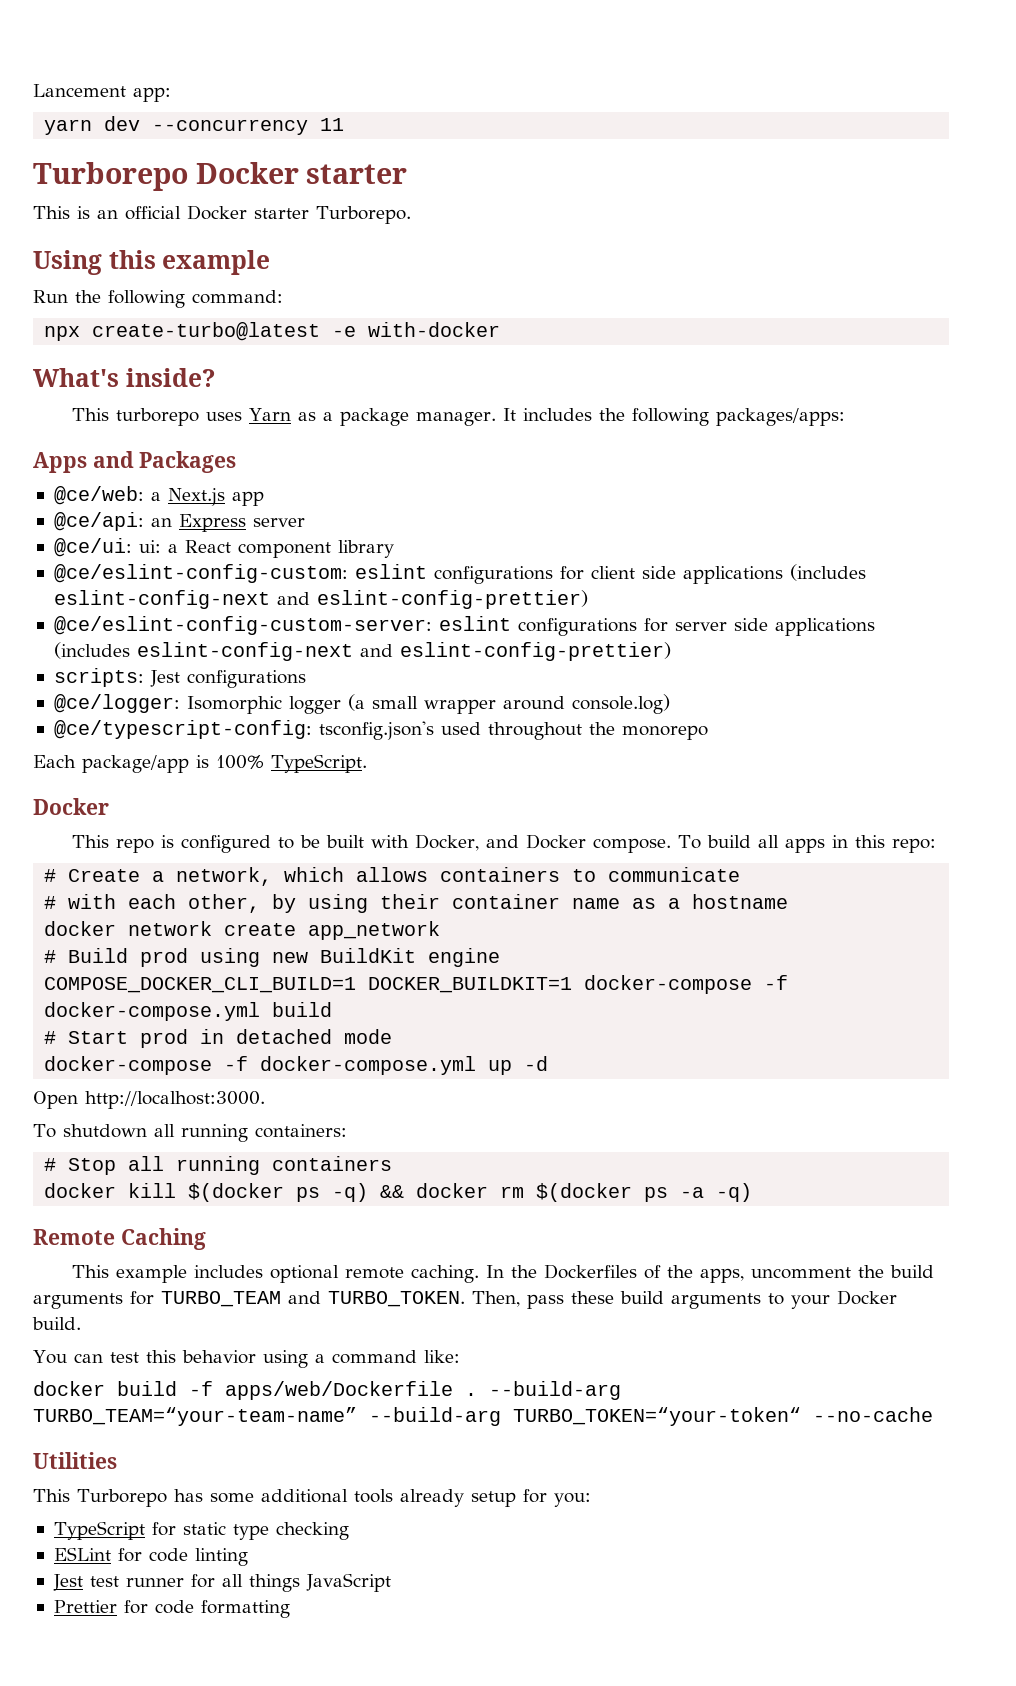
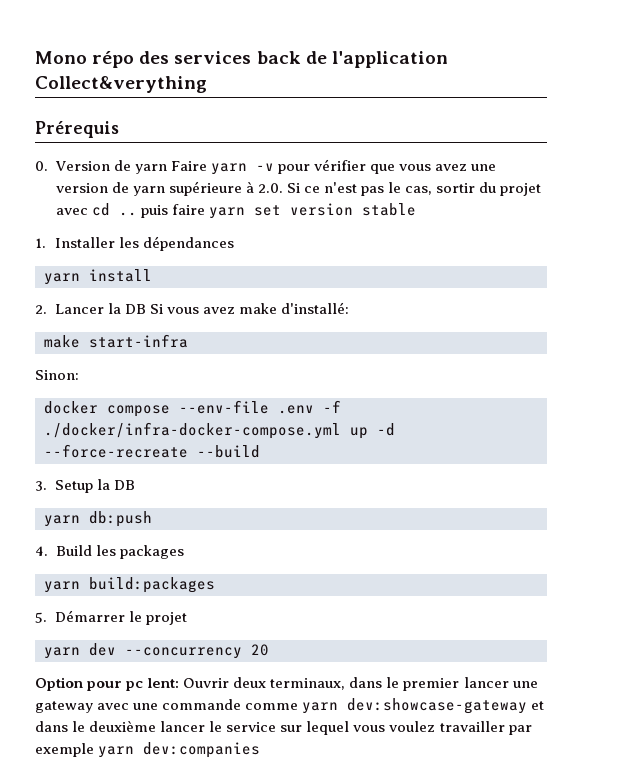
- Lancement app:
- yarn dev --concurrency 11
- Turborepo Docker starter
- This is an official Docker starter Turborepo.
- Using this example
- Run the following command:
- npx create-turbo@latest -e with-docker
- What's inside?
- This turborepo uses Yarn as a package manager. It includes the following packages/apps:
- Apps and Packages
- @ce/web: a Next.js app
- @ce/api: an Express server
- @ce/ui: ui: a React component library
- @ce/eslint-config-custom: eslint configurations for client side applications (includes eslint-config-next and eslint-config-prettier)
- @ce/eslint-config-custom-server: eslint configurations for server side applications (includes eslint-config-next and eslint-config-prettier)
- scripts: Jest configurations
- @ce/logger: Isomorphic logger (a small wrapper around console.log)
- @ce/typescript-config: tsconfig.json's used throughout the monorepo
- Each package/app is 100% TypeScript.
- Docker
- This repo is configured to be built with Docker, and Docker compose. To build all apps in this repo:
- # Create a network, which allows containers to communicate
- # with each other, by using their container name as a hostname
- docker network create app_network
- # Build prod using new BuildKit engine
- COMPOSE_DOCKER_CLI_BUILD=1 DOCKER_BUILDKIT=1 docker-compose -f docker-compose.yml build
- # Start prod in detached mode
- docker-compose -f docker-compose.yml up -d
- Open http://localhost:3000.
- To shutdown all running containers:
- # Stop all running containers
- docker kill $(docker ps -q) && docker rm $(docker ps -a -q)
- Remote Caching
- This example includes optional remote caching. In the Dockerfiles of the apps, uncomment the build arguments for TURBO_TEAM and TURBO_TOKEN. Then, pass these build arguments to your Docker build.
- You can test this behavior using a command like:
- docker build -f apps/web/Dockerfile . --build-arg TURBO_TEAM=“your-team-name” --build-arg TURBO_TOKEN=“your-token“ --no-cache
- Utilities
- This Turborepo has some additional tools already setup for you:
- TypeScript for static type checking
- ESLint for code linting
- Jest test runner for all things JavaScript
- Prettier for code formatting
+ Mono répo des services back de l'application Collect&verything
+ Prérequis
+ 0. Version de yarn Faire yarn -v pour vérifier que vous avez une version de yarn supérieure à 2.0. Si ce n'est pas le cas, sortir du projet avec cd .. puis faire yarn set version stable
+ 1. Installer les dépendances
+ yarn install
+ 2. Lancer la DB Si vous avez make d'installé:
+ make start-infra
+ Sinon:
+ docker compose --env-file .env -f ./docker/infra-docker-compose.yml up -d --force-recreate --build
+ 3. Setup la DB
+ yarn db:push
+ 4. Build les packages
+ yarn build:packages
+ 5. Démarrer le projet
+ yarn dev --concurrency 20
+ Option pour pc lent: Ouvrir deux terminaux, dans le premier lancer une gateway avec une commande comme yarn dev:showcase-gateway et dans le deuxième lancer le service sur lequel vous voulez travailler par exemple yarn dev:companies

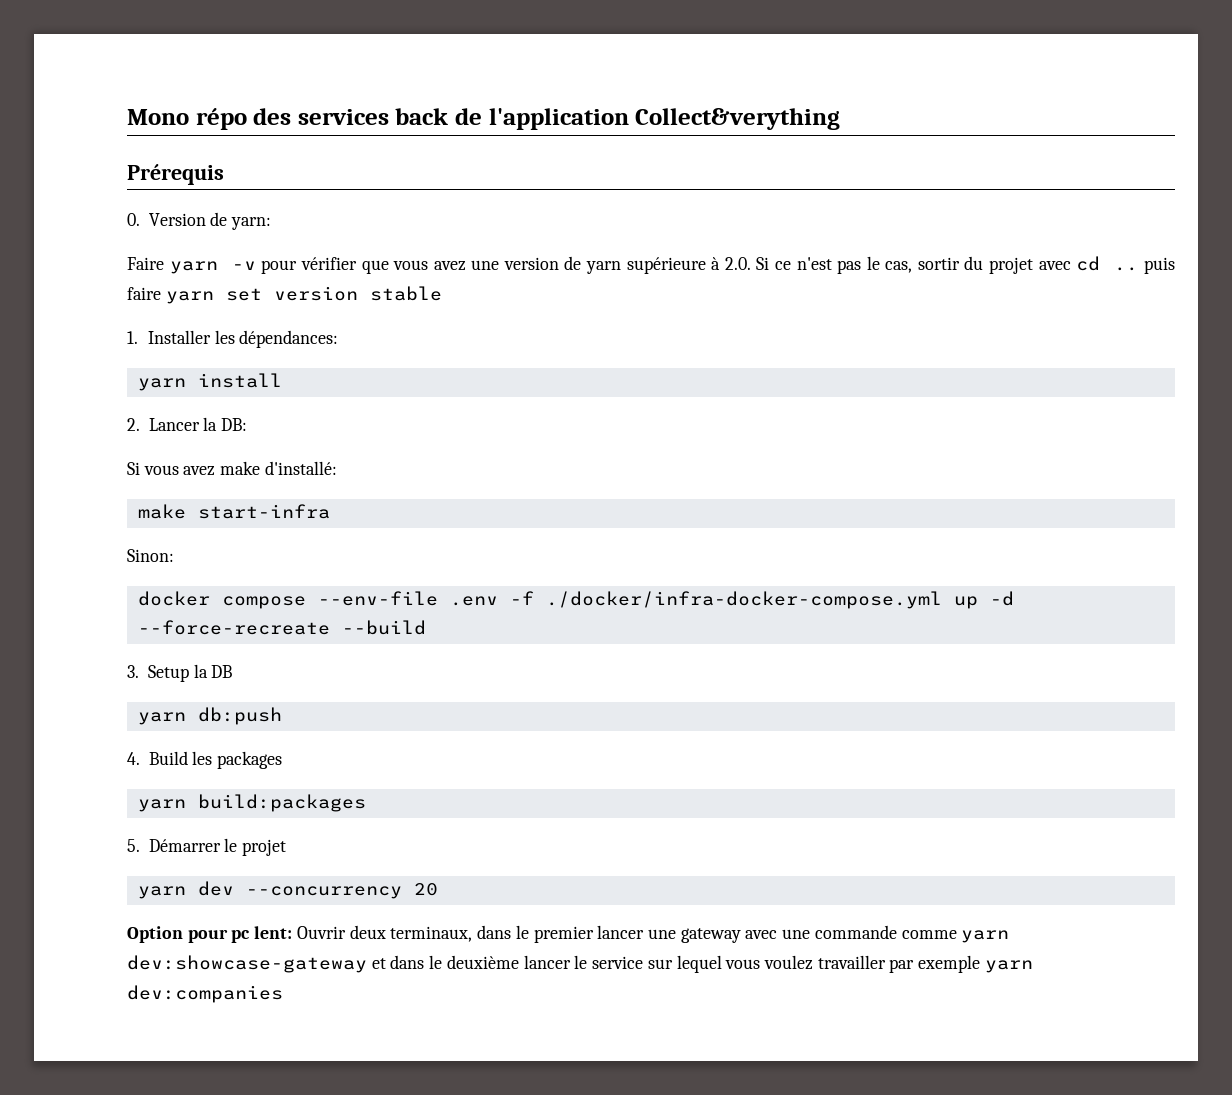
- 0. Version de yarn Faire yarn -v pour vérifier que vous avez une version de yarn supérieure à 2.0. Si ce n'est pas le cas, sortir du projet avec cd .. puis faire yarn set version stable
+ 0. Version de yarn:
+ Faire yarn -v pour vérifier que vous avez une version de yarn supérieure à 2.0. Si ce n'est pas le cas, sortir du projet avec cd .. puis faire yarn set version stable
- 1. Installer les dépendances
+ 1. Installer les dépendances:
- 2. Lancer la DB Si vous avez make d'installé:
+ 2. Lancer la DB:
+ Si vous avez make d'installé:

